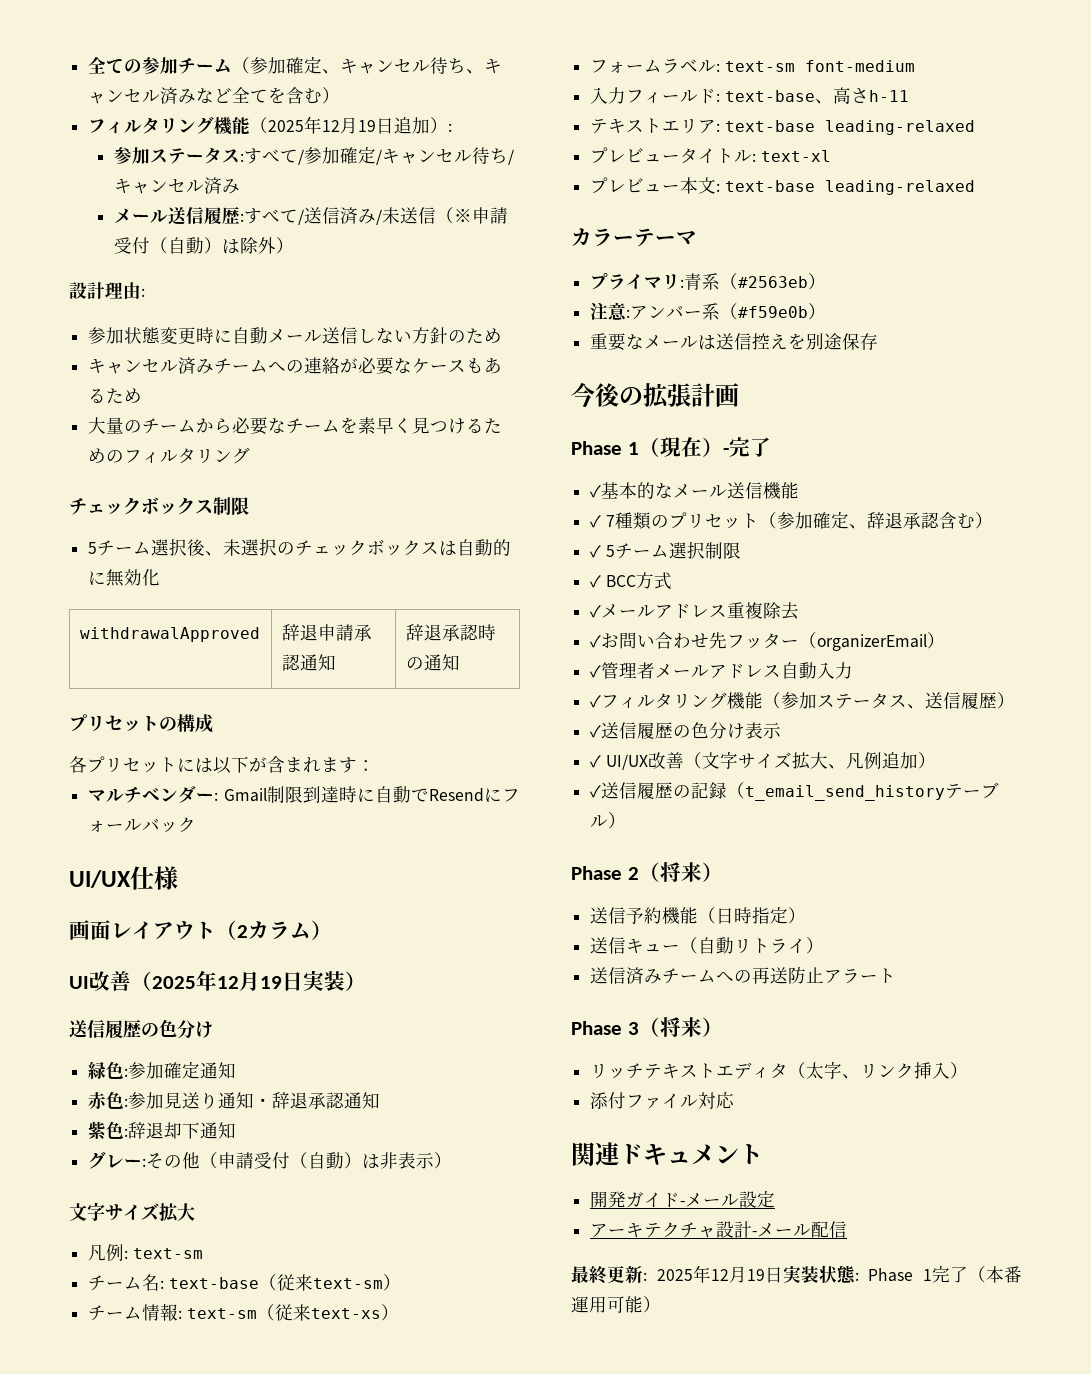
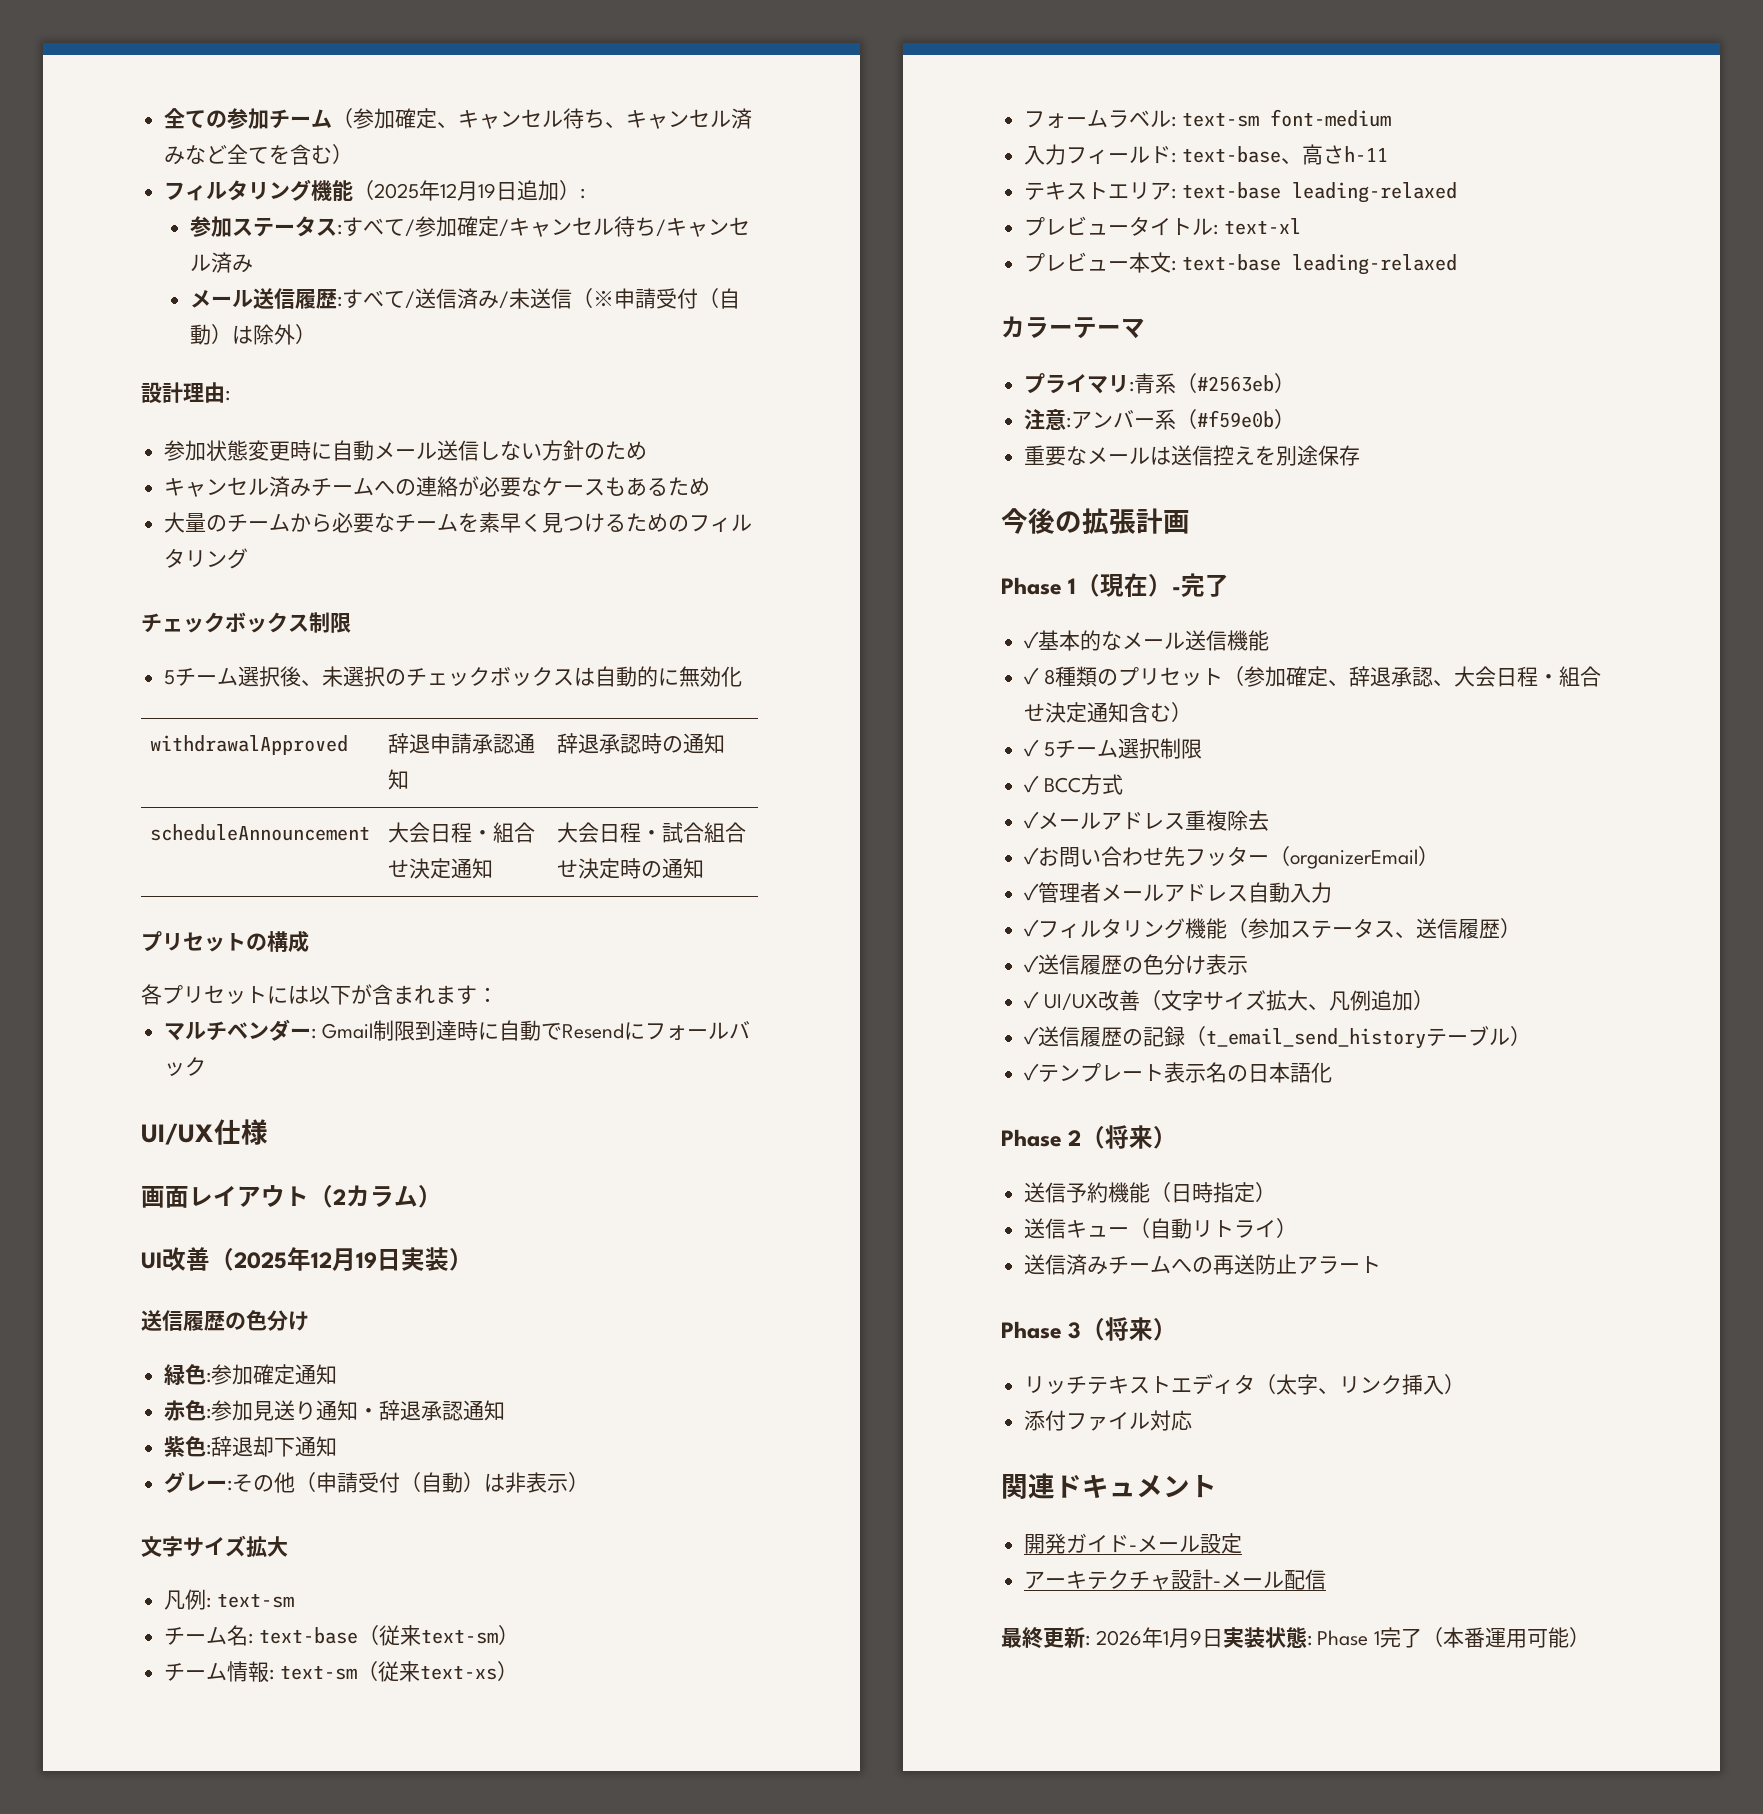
+ scheduleAnnouncement | 大会日程・組合せ決定通知 | 大会日程・試合組合せ決定時の通知
- ✓ 7種類のプリセット（参加確定、辞退承認含む）
+ ✓ 8種類のプリセット（参加確定、辞退承認、大会日程・組合せ決定通知含む）
+ ✓テンプレート表示名の日本語化
- 最終更新: 2025年12月19日実装状態: Phase 1完了（本番運用可能）
+ 最終更新: 2026年1月9日実装状態: Phase 1完了（本番運用可能）

